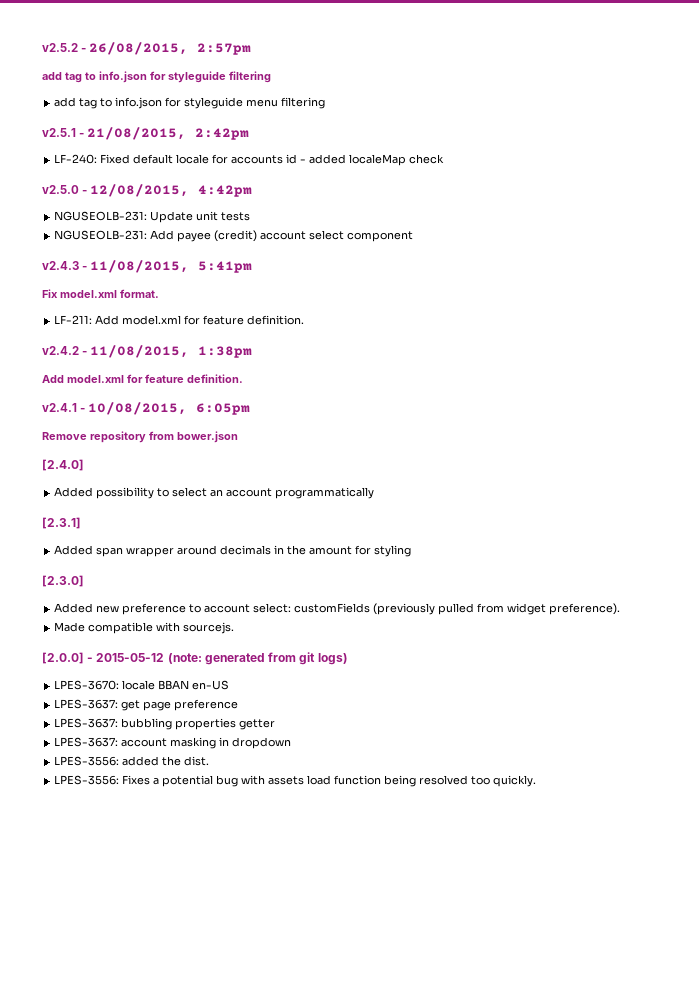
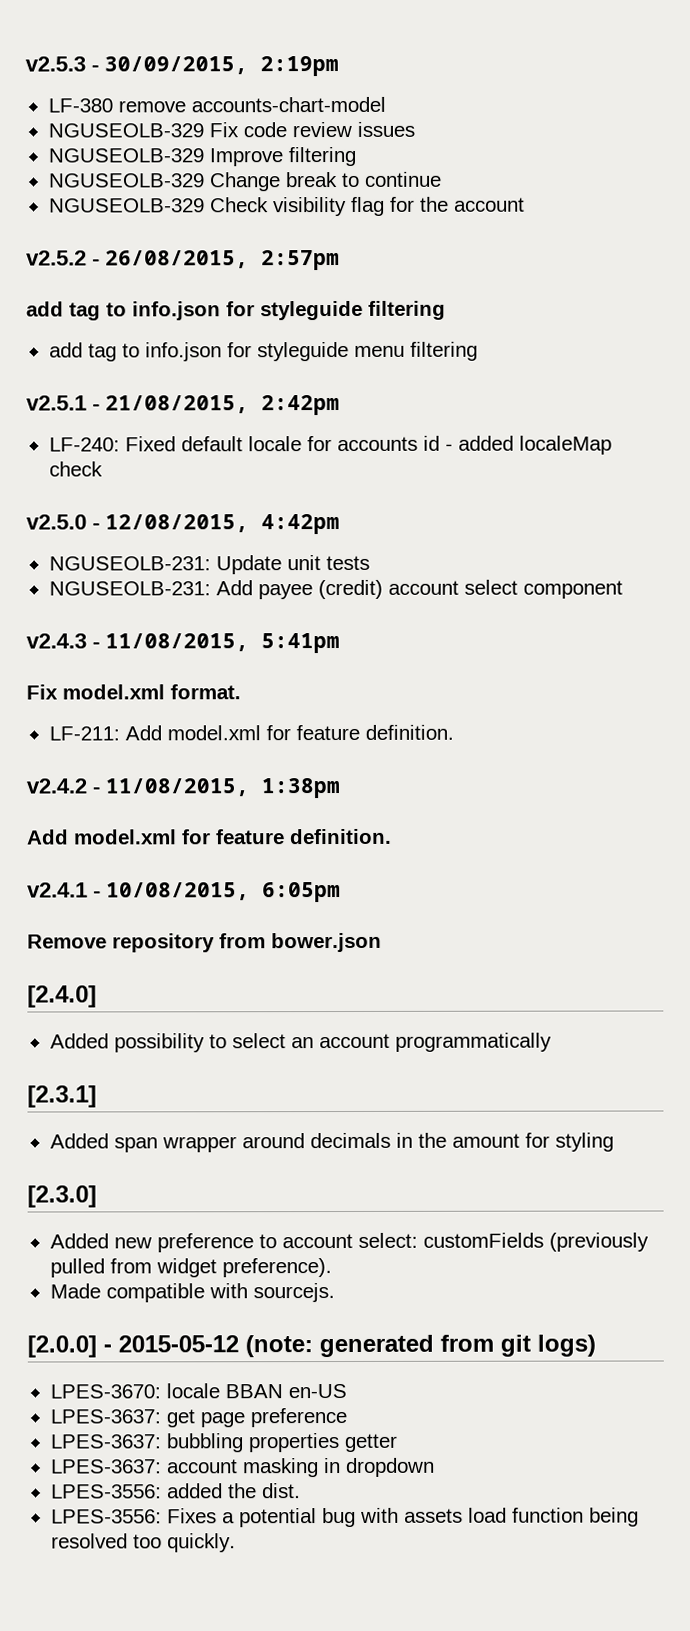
+ v2.5.3 - 30/09/2015, 2:19pm
+ LF-380 remove accounts-chart-model
+ NGUSEOLB-329 Fix code review issues
+ NGUSEOLB-329 Improve filtering
+ NGUSEOLB-329 Change break to continue
+ NGUSEOLB-329 Check visibility flag for the account

